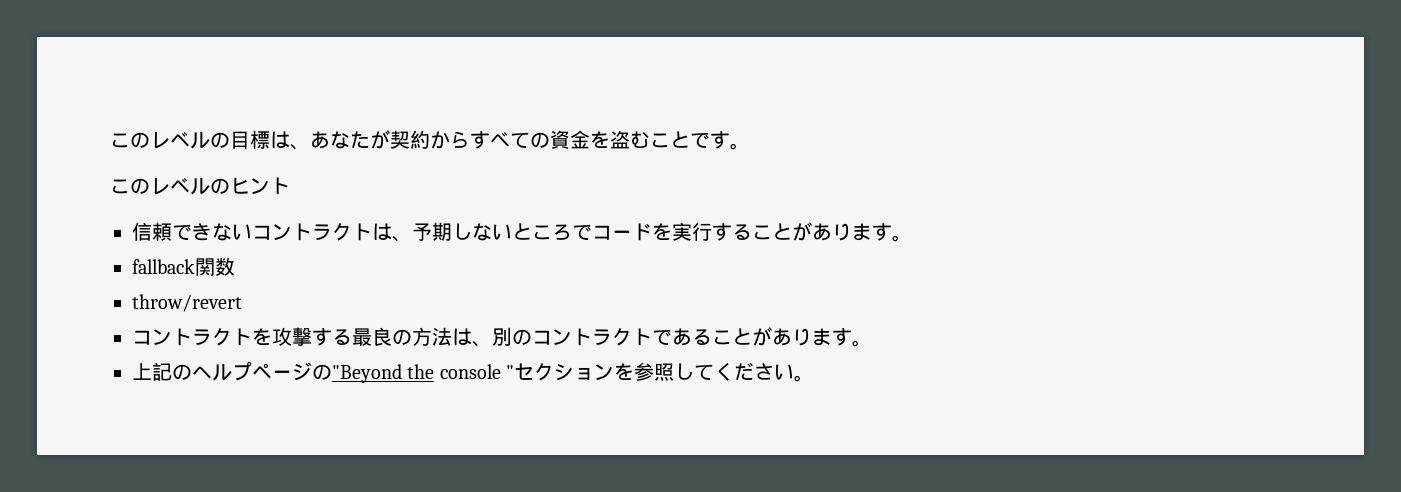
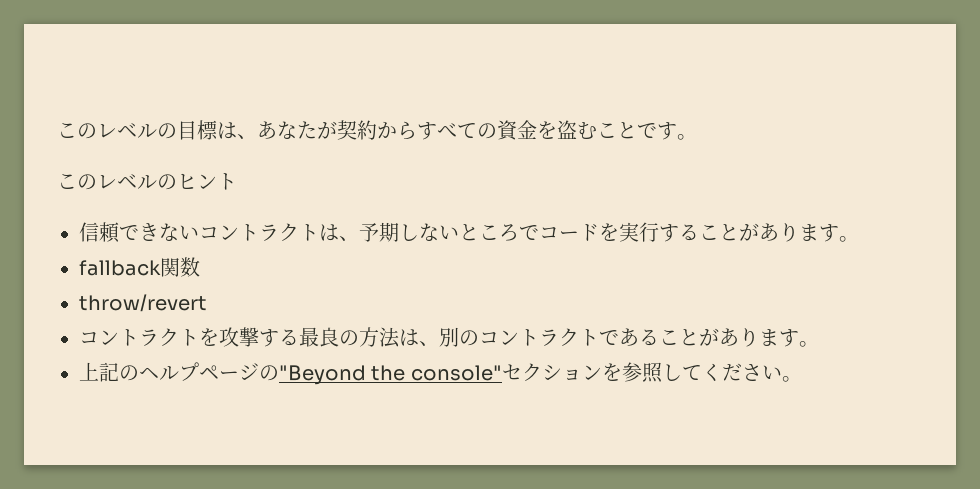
- 上記のヘルプページの"Beyond the console "セクションを参照してください。
+ 上記のヘルプページの"Beyond the console"セクションを参照してください。

